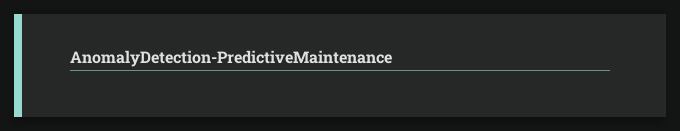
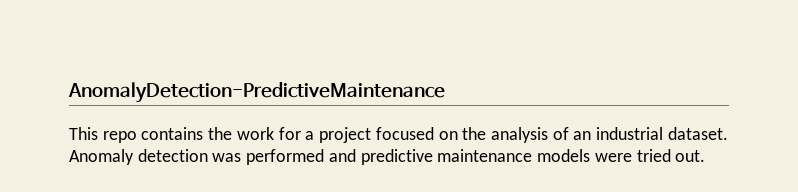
+ This repo contains the work for a project focused on the analysis of an industrial dataset. Anomaly detection was performed and predictive maintenance models were tried out.

